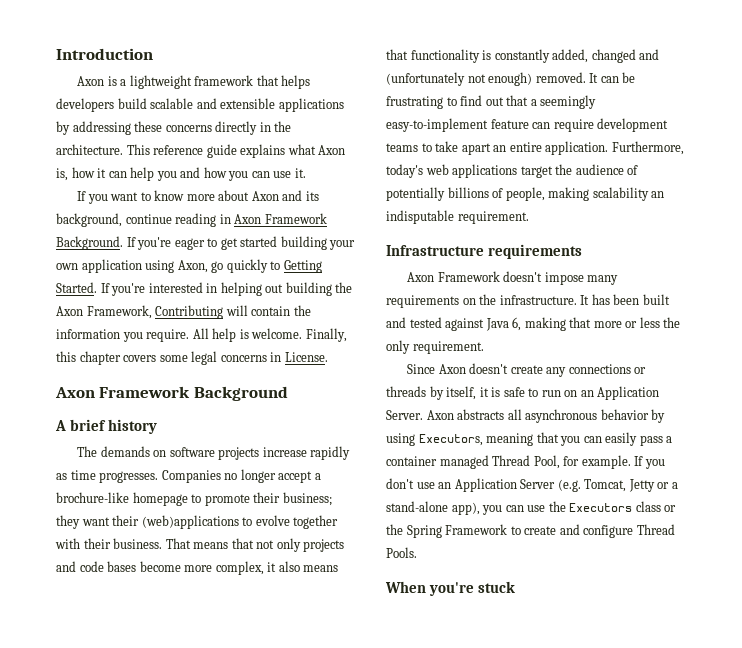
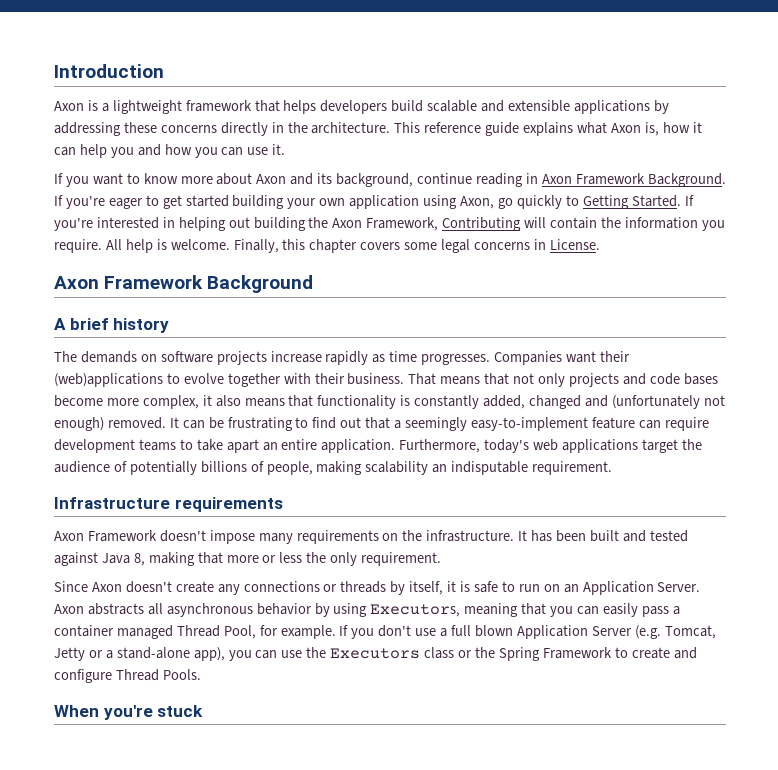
- Companies no longer accept a brochure-like homepage to promote their business; they want their (web)applications to evolve together with their business.
+ Companies want their (web)applications to evolve together with their business.
- It has been built and tested against Java 6, making that more or less the only requirement.
+ It has been built and tested against Java 8, making that more or less the only requirement.
- If you don't use an Application Server (e.g. Tomcat, Jetty or a stand-alone app), you can use the Executors class or the Spring Framework to create and configure Thread Pools.
+ If you don't use a full blown Application Server (e.g. Tomcat, Jetty or a stand-alone app), you can use the Executors class or the Spring Framework to create and configure Thread Pools.

